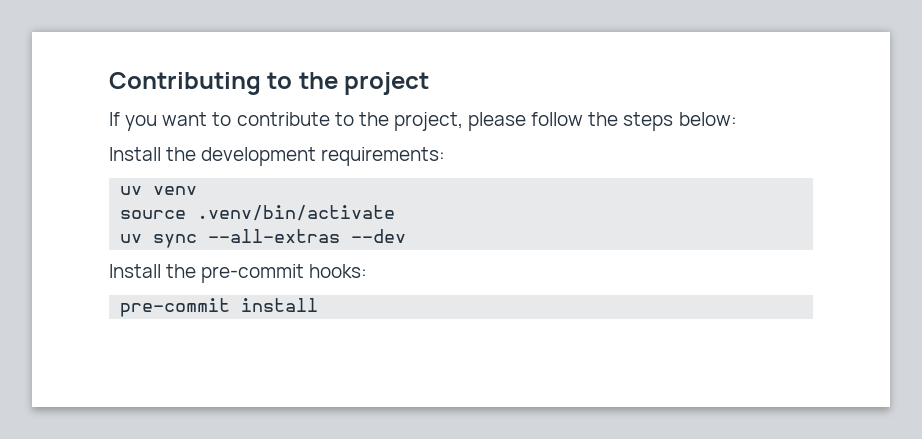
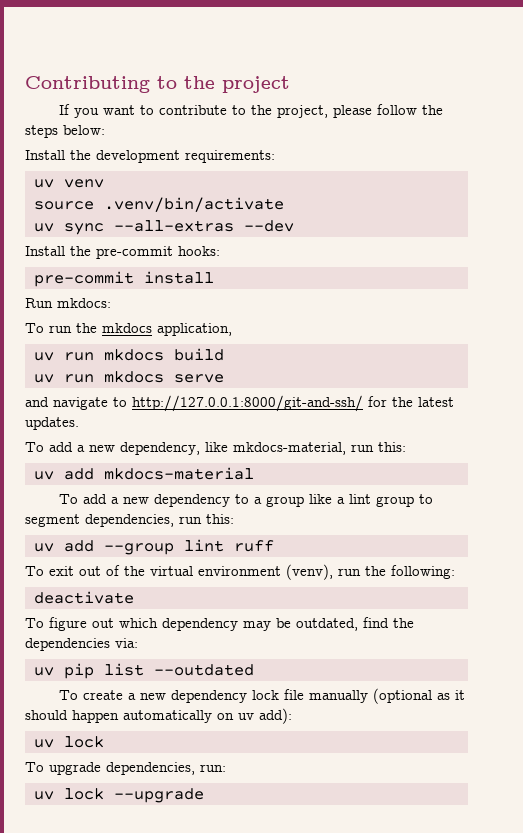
+ Run mkdocs:
+ To run the mkdocs application,
+ uv run mkdocs build
+ uv run mkdocs serve
+ and navigate to http://127.0.0.1:8000/git-and-ssh/ for the latest updates.
+ To add a new dependency, like mkdocs-material, run this:
+ uv add mkdocs-material
+ To add a new dependency to a group like a lint group to segment dependencies, run this:
+ uv add --group lint ruff
+ To exit out of the virtual environment (venv), run the following:
+ deactivate
+ To figure out which dependency may be outdated, find the dependencies via:
+ uv pip list --outdated
+ To create a new dependency lock file manually (optional as it should happen automatically on uv add):
+ uv lock
+ To upgrade dependencies, run:
+ uv lock --upgrade

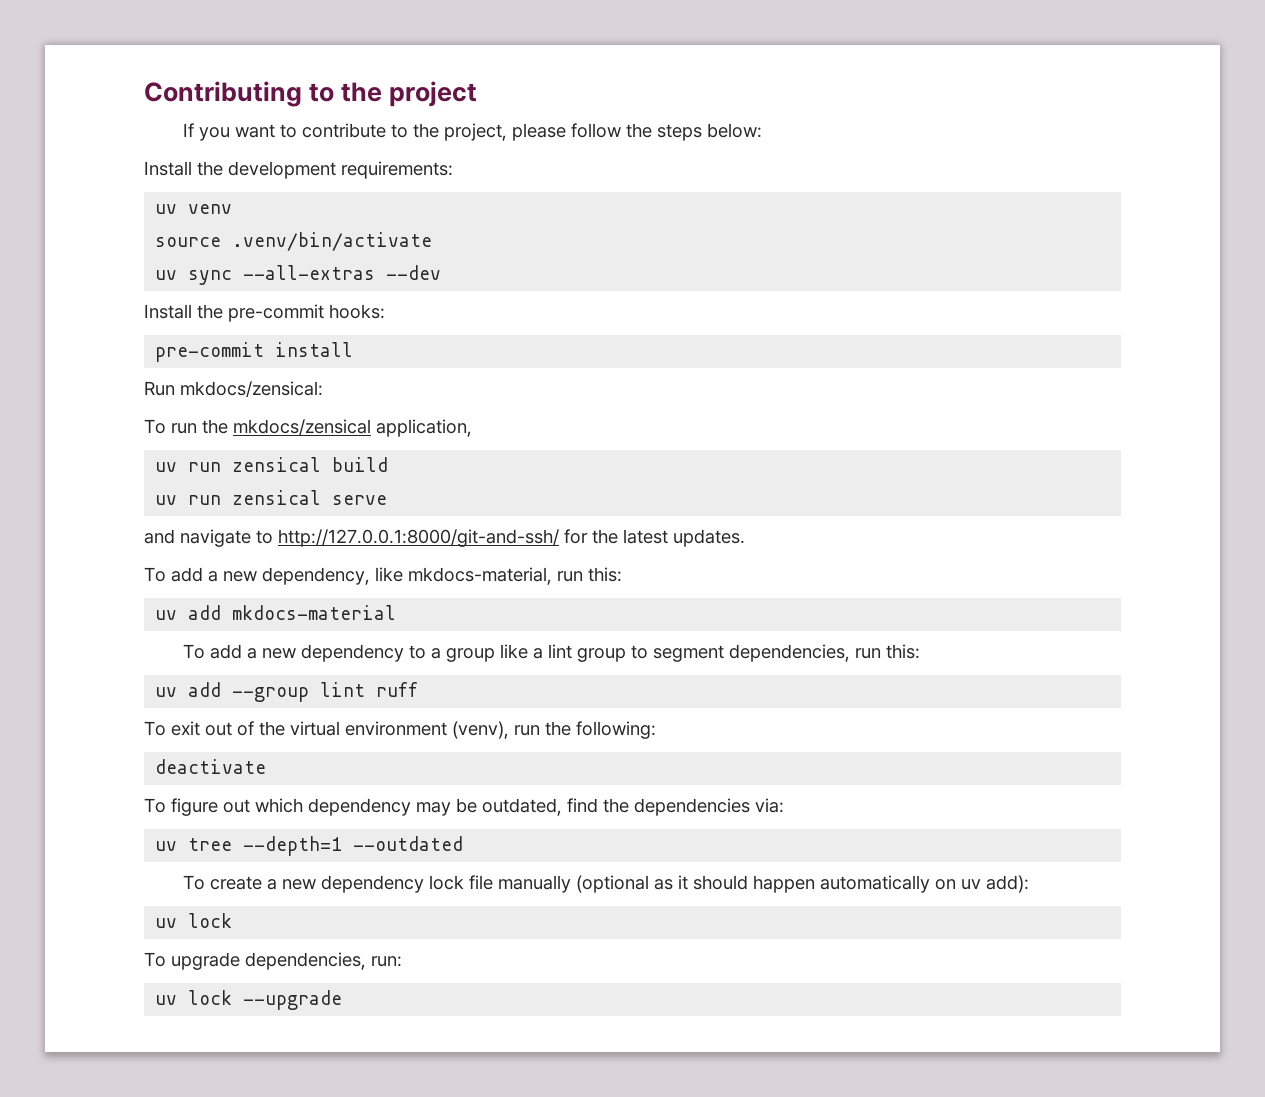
- Run mkdocs:
+ Run mkdocs/zensical:
- To run the mkdocs application,
+ To run the mkdocs/zensical application,
- uv run mkdocs build
+ uv run zensical build
- uv run mkdocs serve
+ uv run zensical serve
- uv pip list --outdated
+ uv tree --depth=1 --outdated

